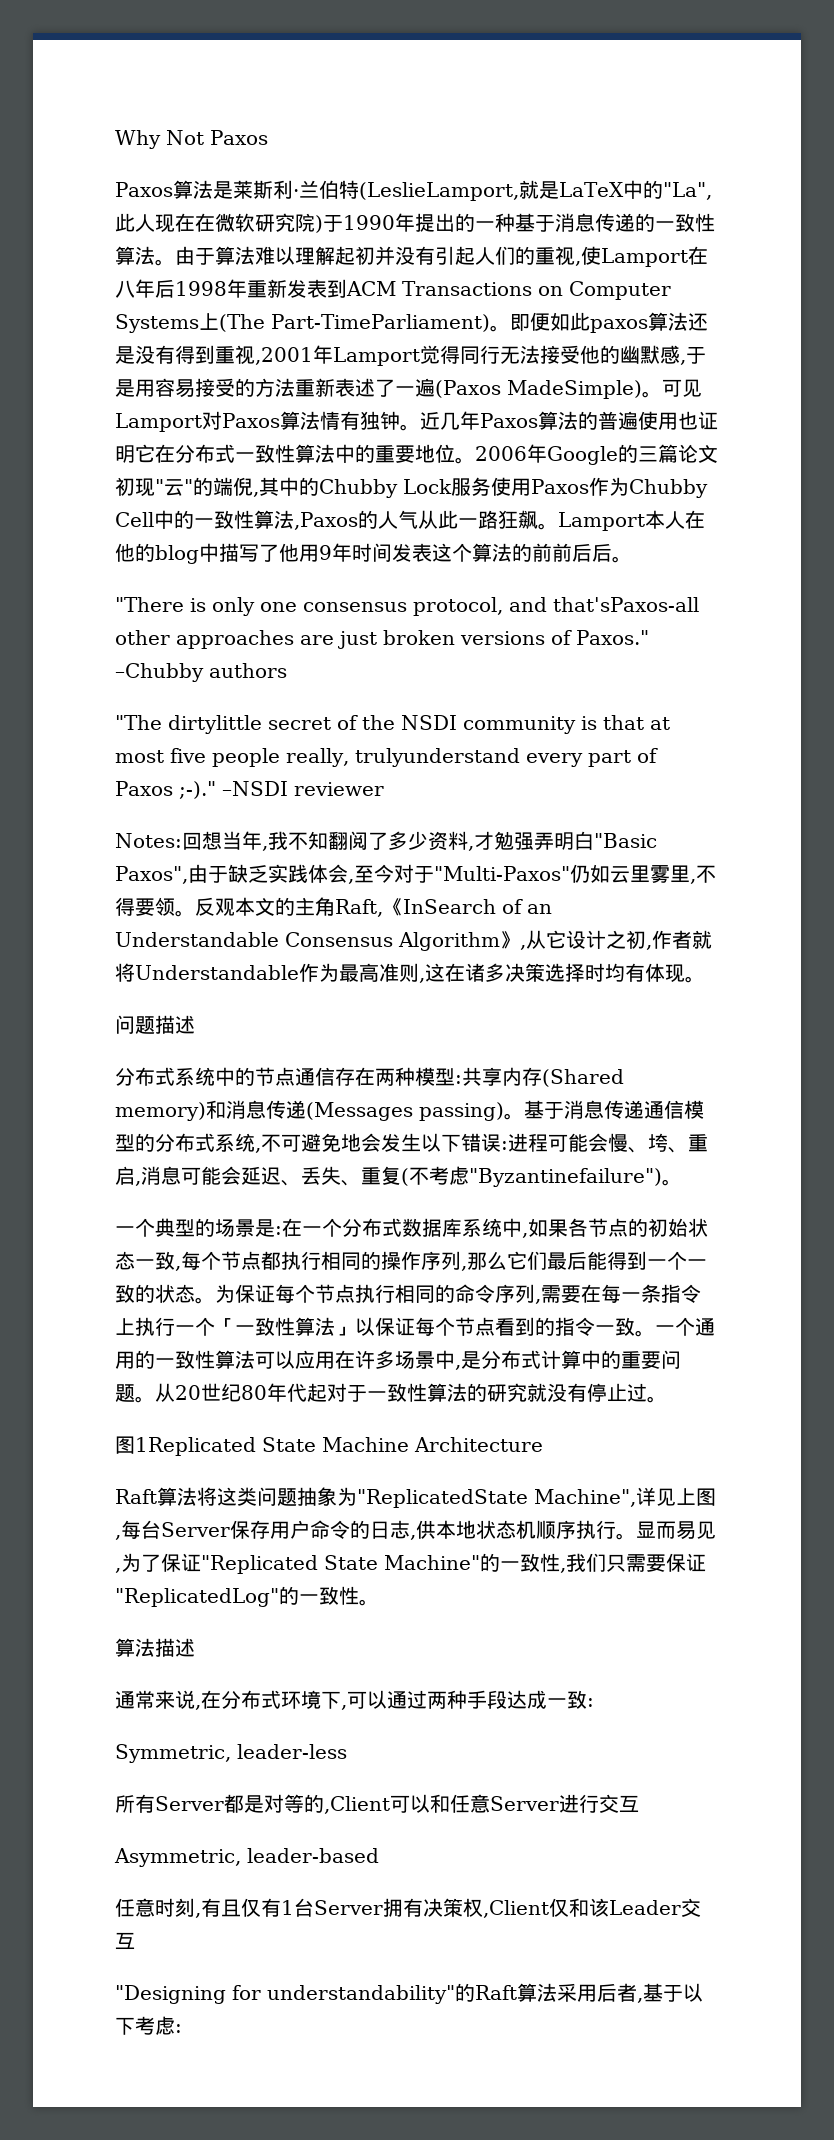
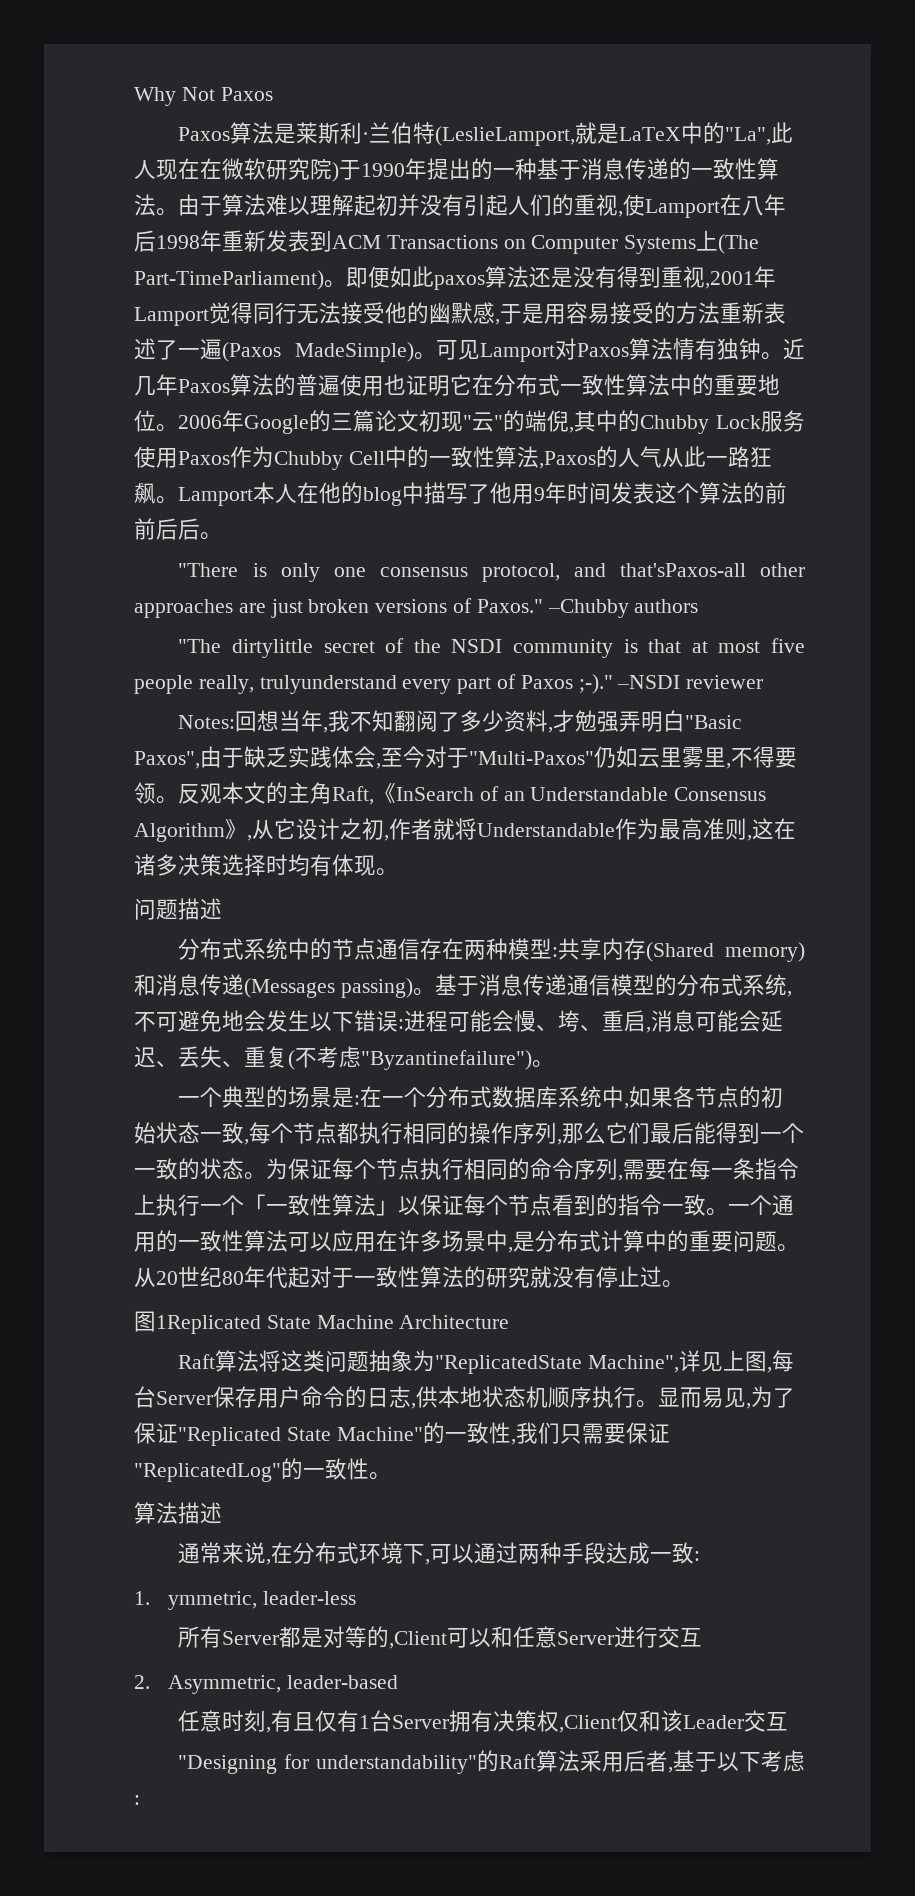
- Symmetric, leader-less
+ 1. ymmetric, leader-less
- Asymmetric, leader-based
+ 2. Asymmetric, leader-based

